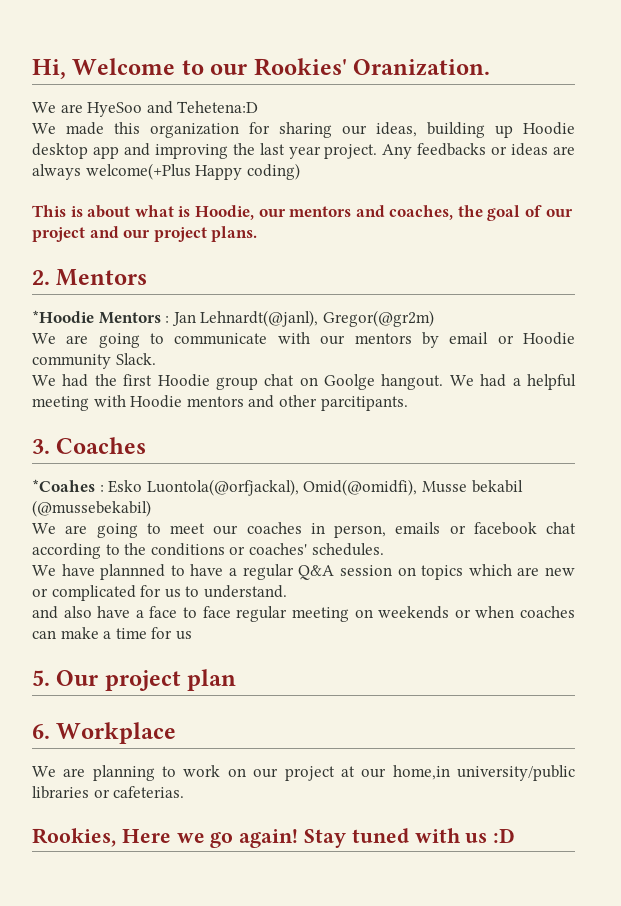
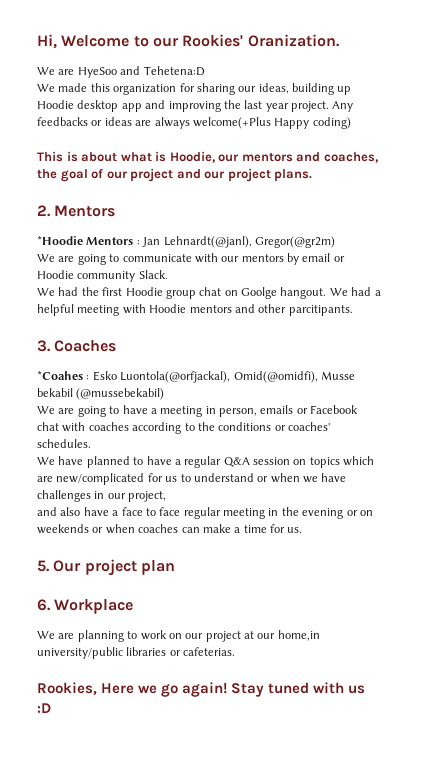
- We are going to meet our coaches in person, emails or facebook chat according to the conditions or coaches' schedules.
+ We are going to have a meeting in person, emails or Facebook chat with coaches according to the conditions or coaches' schedules.
- We have plannned to have a regular Q&A session on topics which are new or complicated for us to understand.
+ We have planned to have a regular Q&A session on topics which are new/complicated for us to understand or when we have challenges in our project,
- and also have a face to face regular meeting on weekends or when coaches can make a time for us
+ and also have a face to face regular meeting in the evening or on weekends or when coaches can make a time for us.

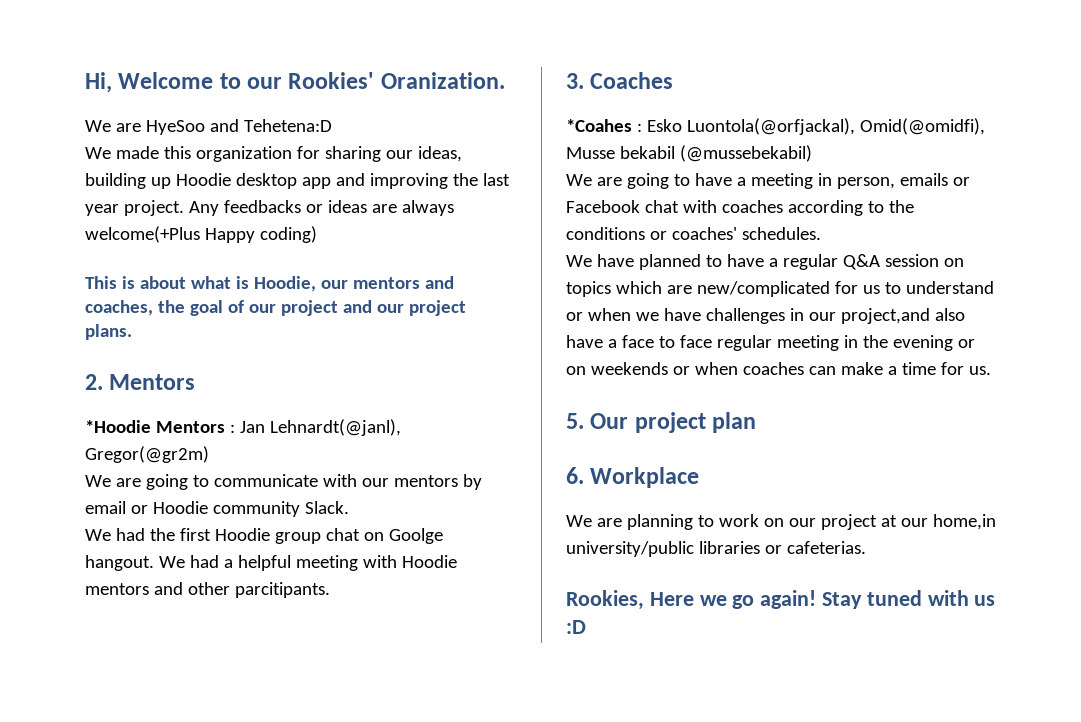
- We have planned to have a regular Q&A session on topics which are new/complicated for us to understand or when we have challenges in our project,
- and also have a face to face regular meeting in the evening or on weekends or when coaches can make a time for us.
+ We have planned to have a regular Q&A session on topics which are new/complicated for us to understand or when we have challenges in our project,and also have a face to face regular meeting in the evening or on weekends or when coaches can make a time for us.

